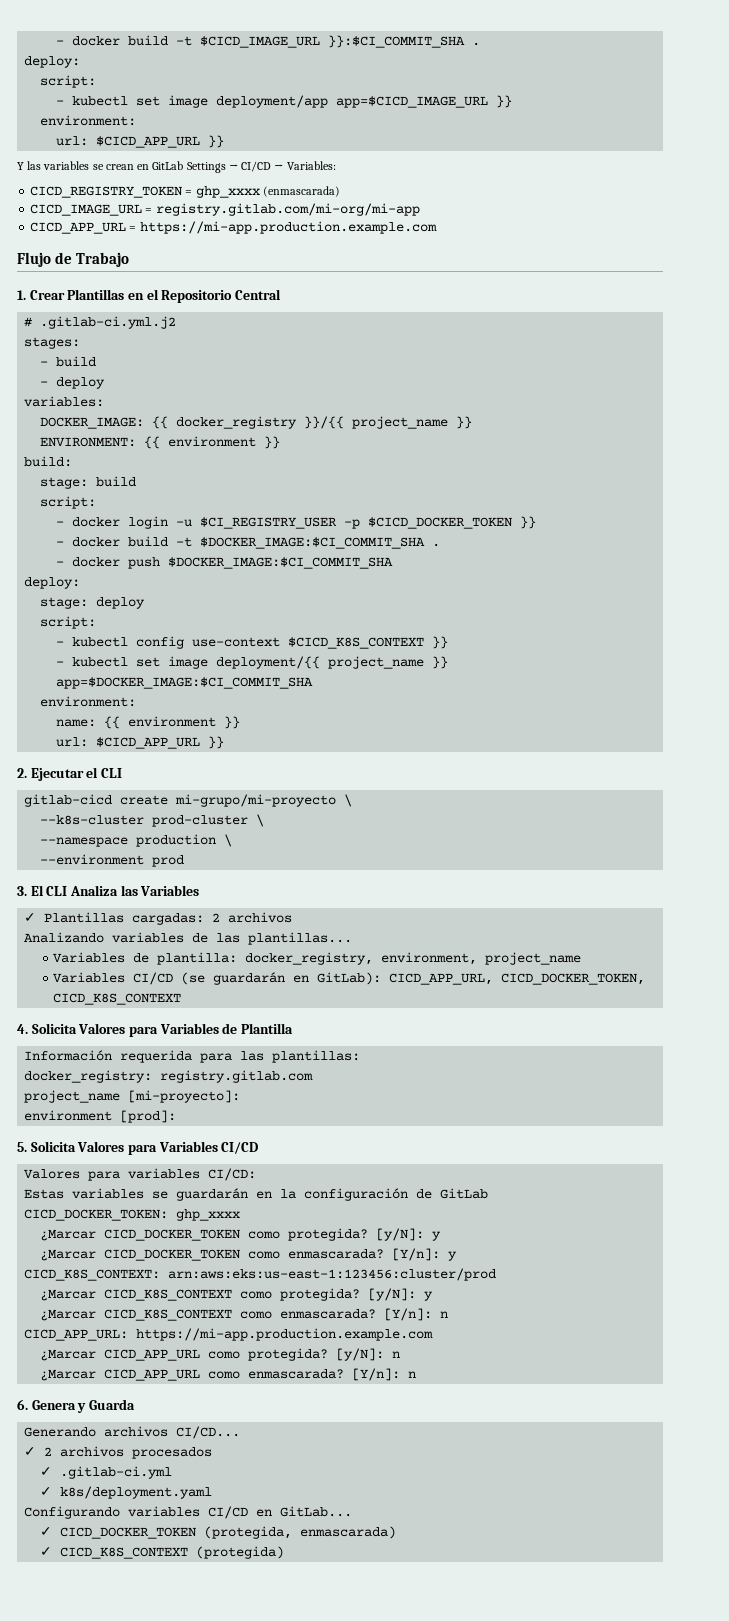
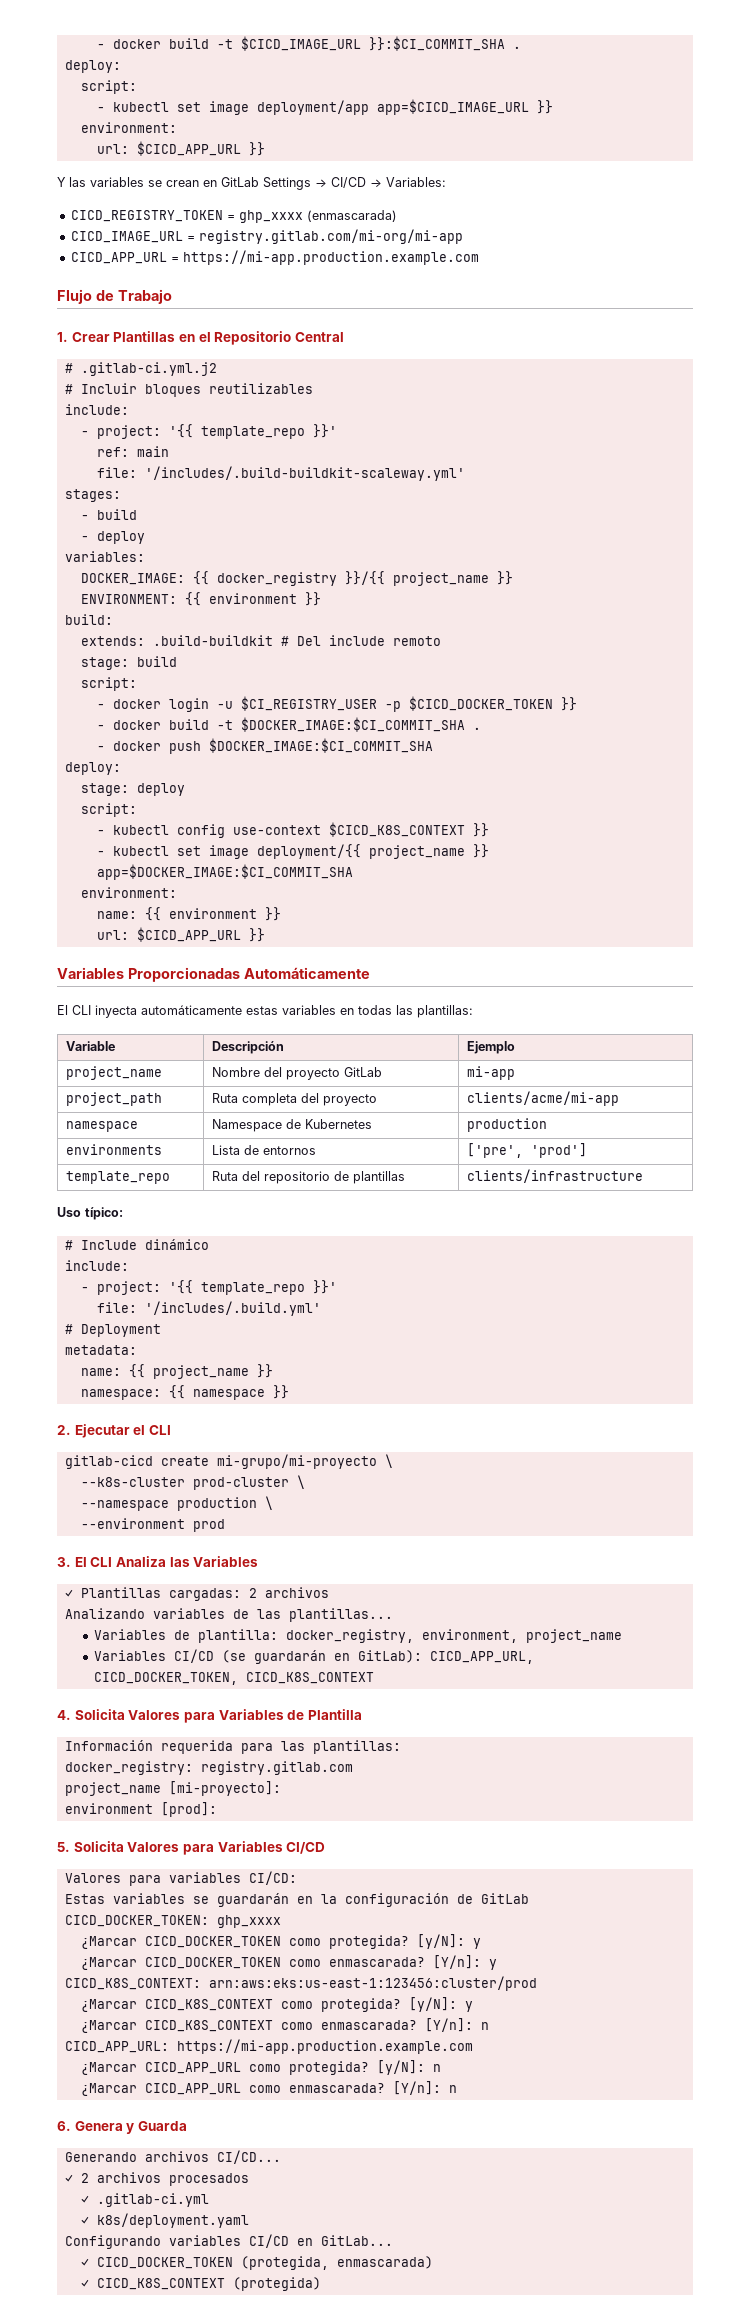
+ # Incluir bloques reutilizables
+ include:
+ - project: '{{ template_repo }}'
+ ref: main
+ file: '/includes/.build-buildkit-scaleway.yml'
+ extends: .build-buildkit # Del include remoto
+ Variables Proporcionadas Automáticamente
+ El CLI inyecta automáticamente estas variables en todas las plantillas:
+ Variable | Descripción | Ejemplo
+ project_name | Nombre del proyecto GitLab | mi-app
+ project_path | Ruta completa del proyecto | clients/acme/mi-app
+ namespace | Namespace de Kubernetes | production
+ environments | Lista de entornos | ['pre', 'prod']
+ template_repo | Ruta del repositorio de plantillas | clients/infrastructure
+ Uso típico:
+ # Include dinámico
+ include:
+ - project: '{{ template_repo }}'
+ file: '/includes/.build.yml'
+ # Deployment
+ metadata:
+ name: {{ project_name }}
+ namespace: {{ namespace }}

